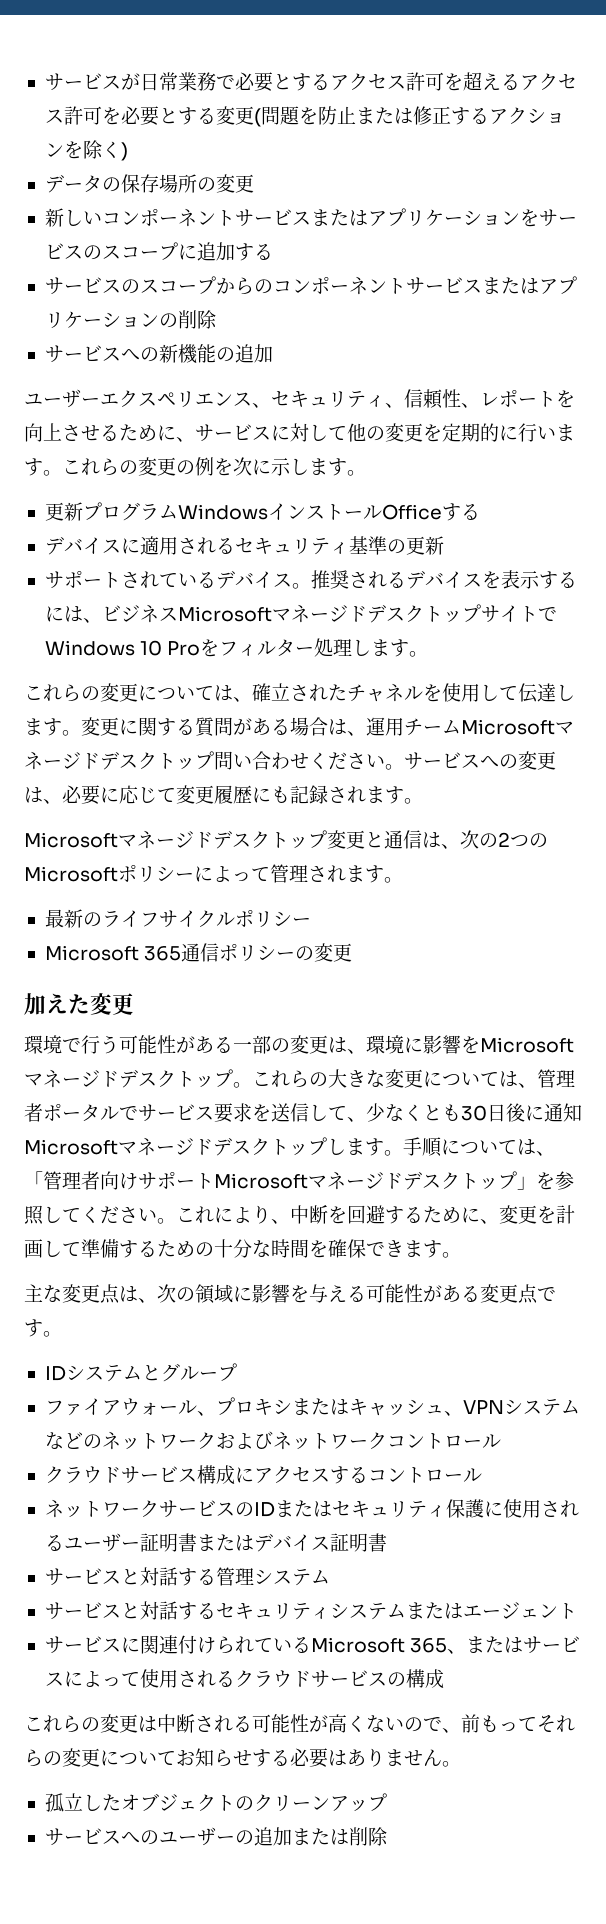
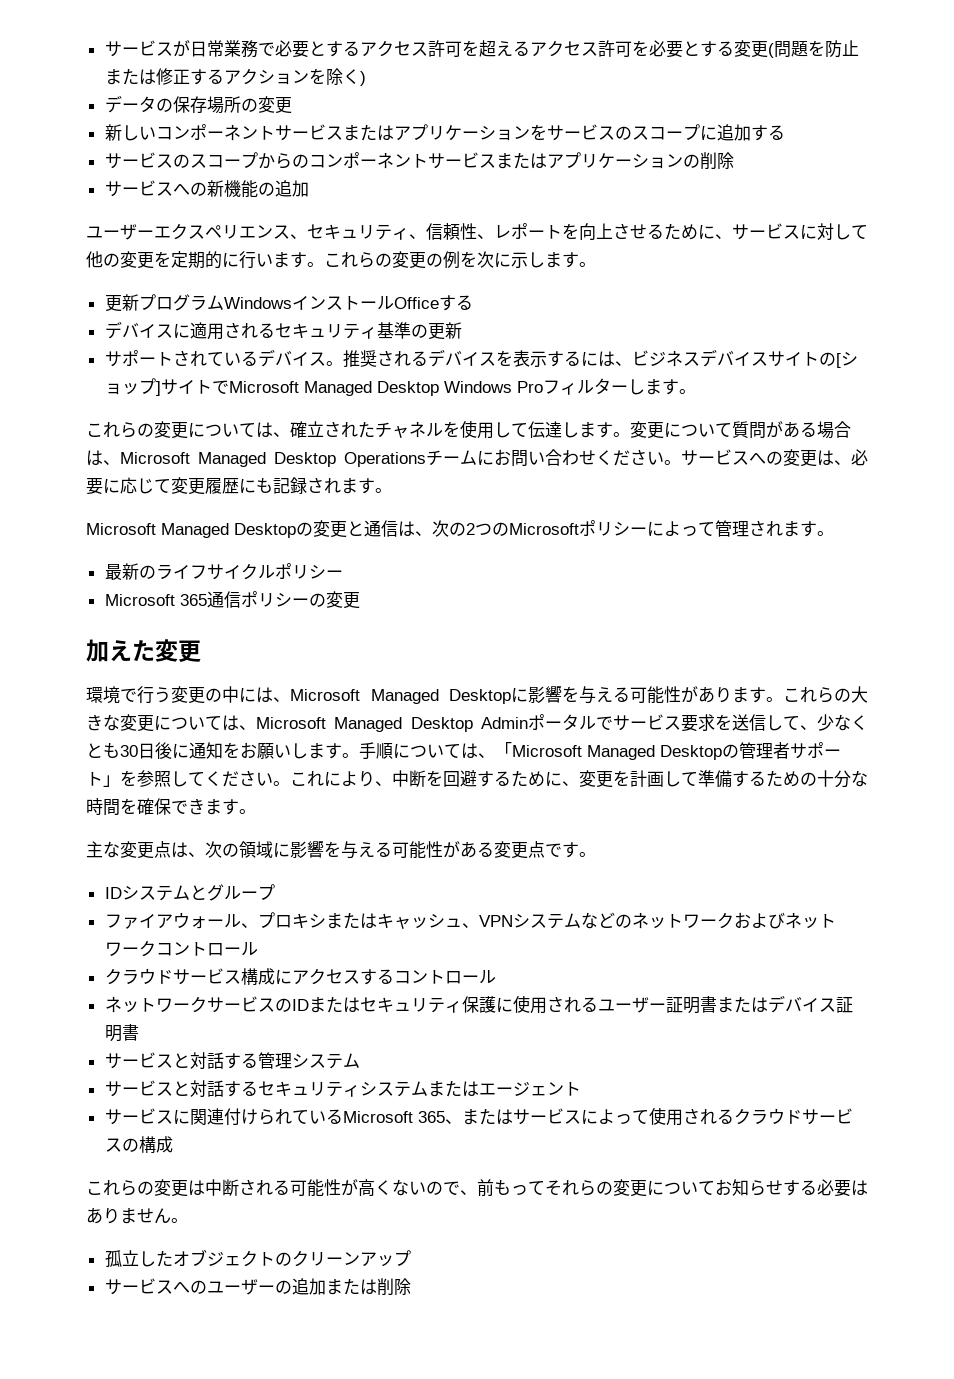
- 推奨されるデバイスを表示するには、ビジネスMicrosoftマネージドデスクトップサイトでWindows 10 Proをフィルター処理します。
+ 推奨されるデバイスを表示するには、ビジネスデバイスサイトの[ショップ]サイトでMicrosoft Managed Desktop Windows Proフィルターします。
- 変更に関する質問がある場合は、運用チームMicrosoftマネージドデスクトップ問い合わせください。
+ 変更について質問がある場合は、Microsoft Managed Desktop Operationsチームにお問い合わせください。
- Microsoftマネージドデスクトップ変更と通信は、次の2つのMicrosoftポリシーによって管理されます。
+ Microsoft Managed Desktopの変更と通信は、次の2つのMicrosoftポリシーによって管理されます。
- 環境で行う可能性がある一部の変更は、環境に影響をMicrosoftマネージドデスクトップ。
+ 環境で行う変更の中には、Microsoft Managed Desktopに影響を与える可能性があります。
- これらの大きな変更については、管理者ポータルでサービス要求を送信して、少なくとも30日後に通知Microsoftマネージドデスクトップします。
+ これらの大きな変更については、Microsoft Managed Desktop Adminポータルでサービス要求を送信して、少なくとも30日後に通知をお願いします。
- 手順については、「管理者向けサポートMicrosoftマネージドデスクトップ」を参照してください。
+ 手順については、「Microsoft Managed Desktopの管理者サポート」を参照してください。

